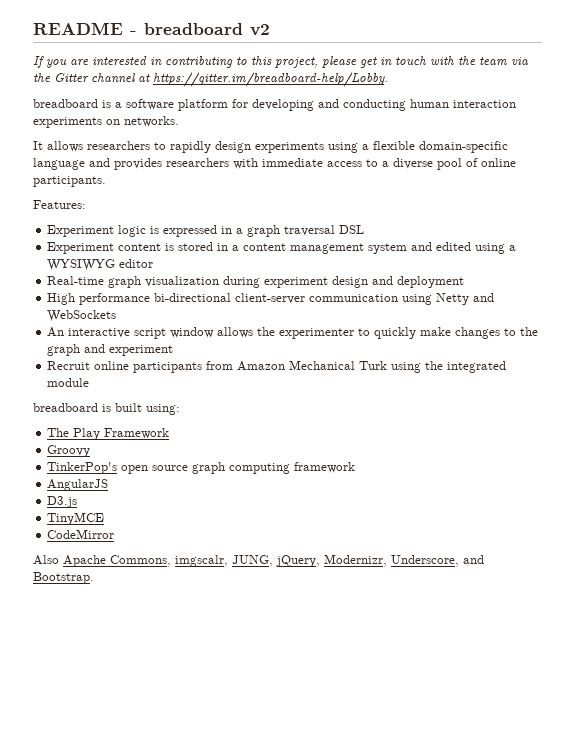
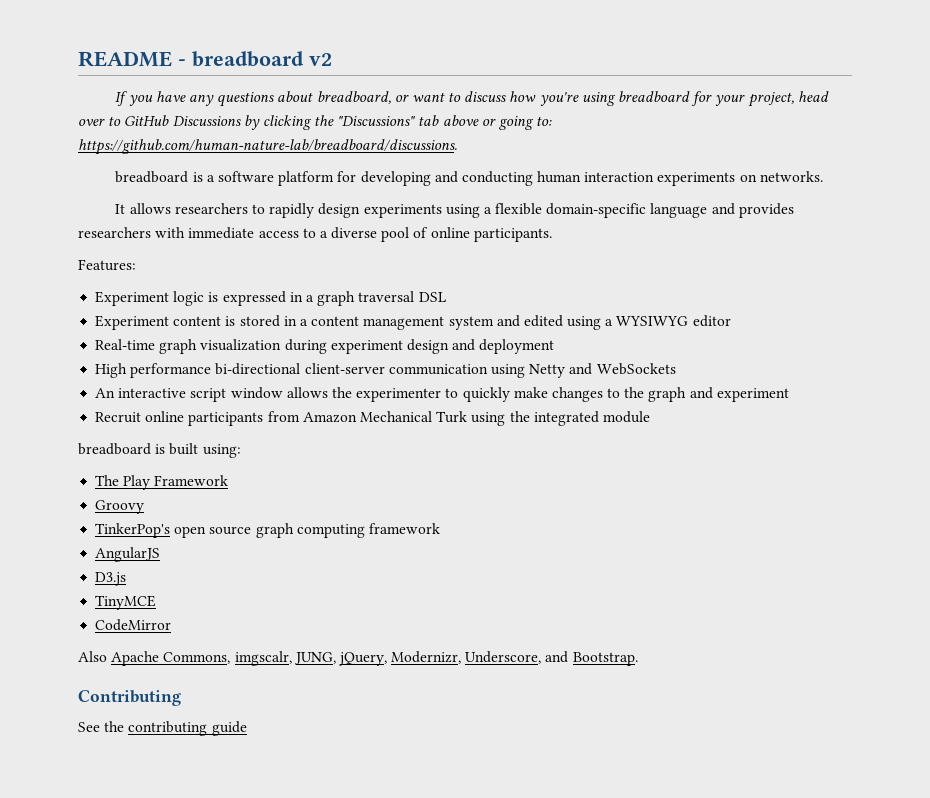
- If you are interested in contributing to this project, please get in touch with the team via the Gitter channel at https://gitter.im/breadboard-help/Lobby.
+ If you have any questions about breadboard, or want to discuss how you're using breadboard for your project, head over to GitHub Discussions by clicking the "Discussions" tab above or going to: https://github.com/human-nature-lab/breadboard/discussions.
+ Contributing
+ See the contributing guide

